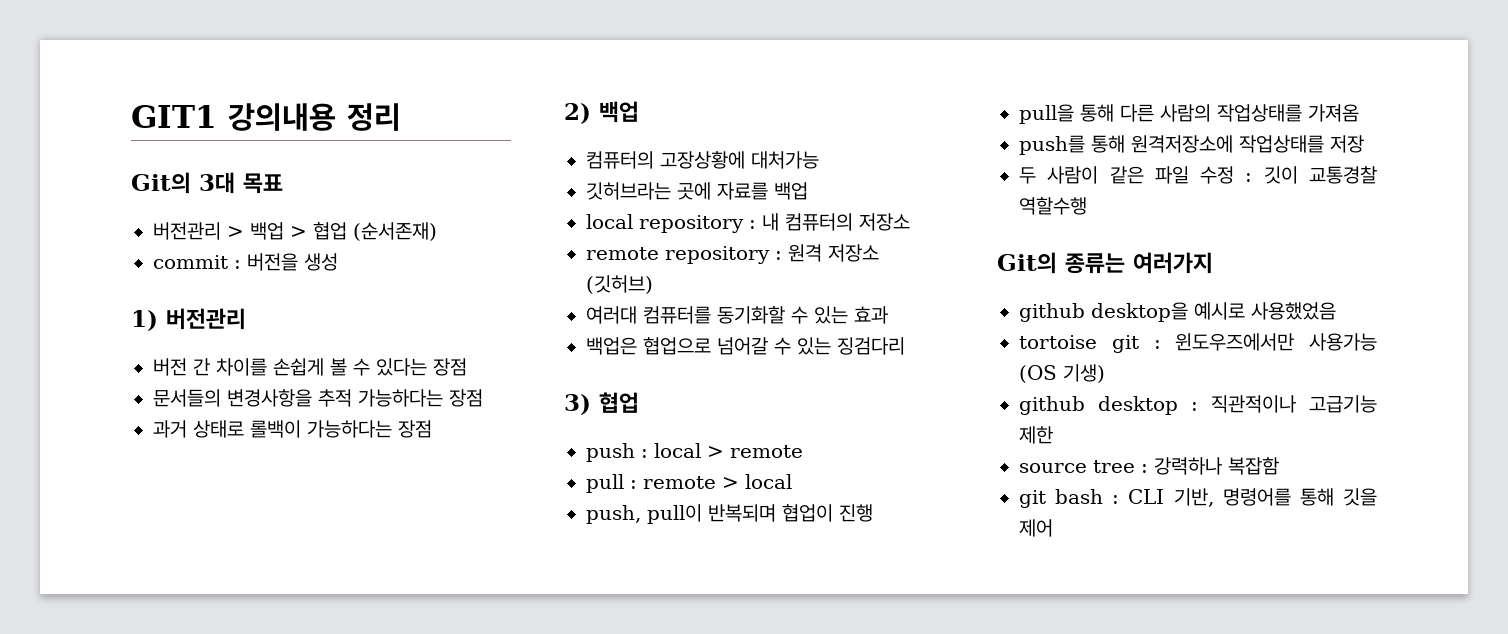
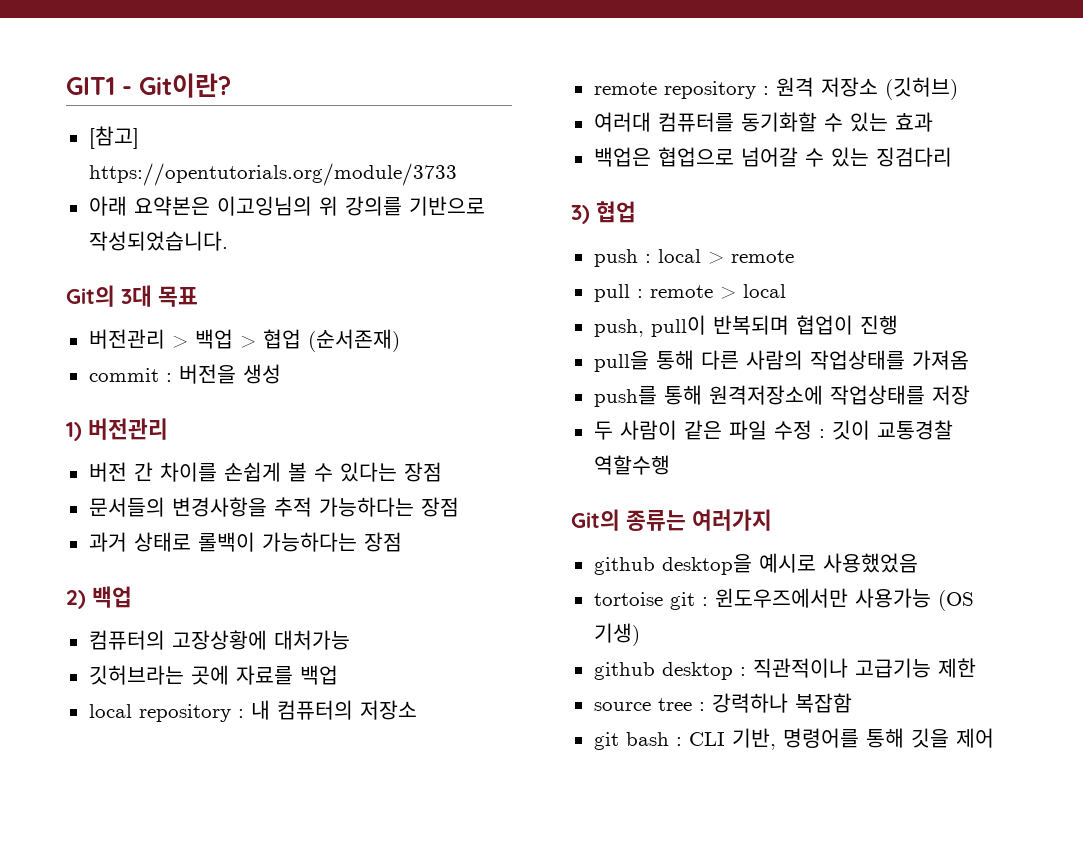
- GIT1 강의내용 정리
+ GIT1 - Git이란?
+ [참고] https://opentutorials.org/module/3733
+ 아래 요약본은 이고잉님의 위 강의를 기반으로 작성되었습니다.

